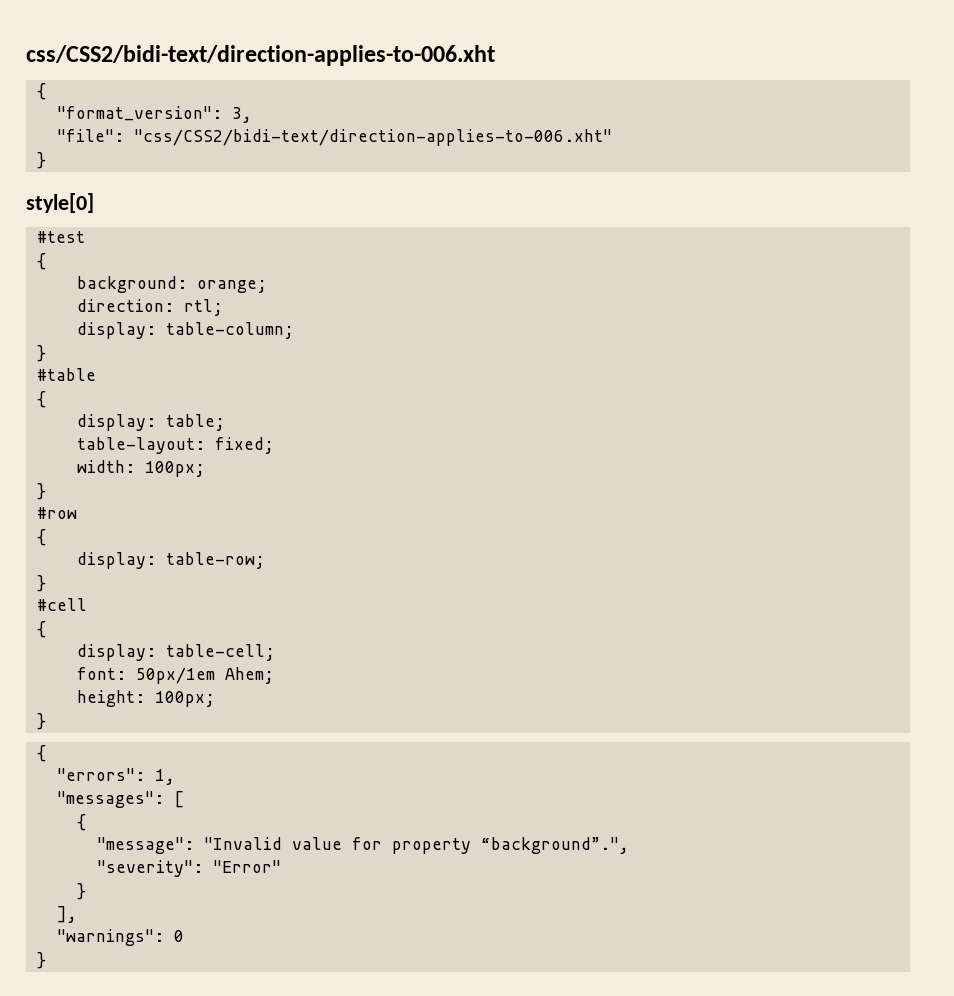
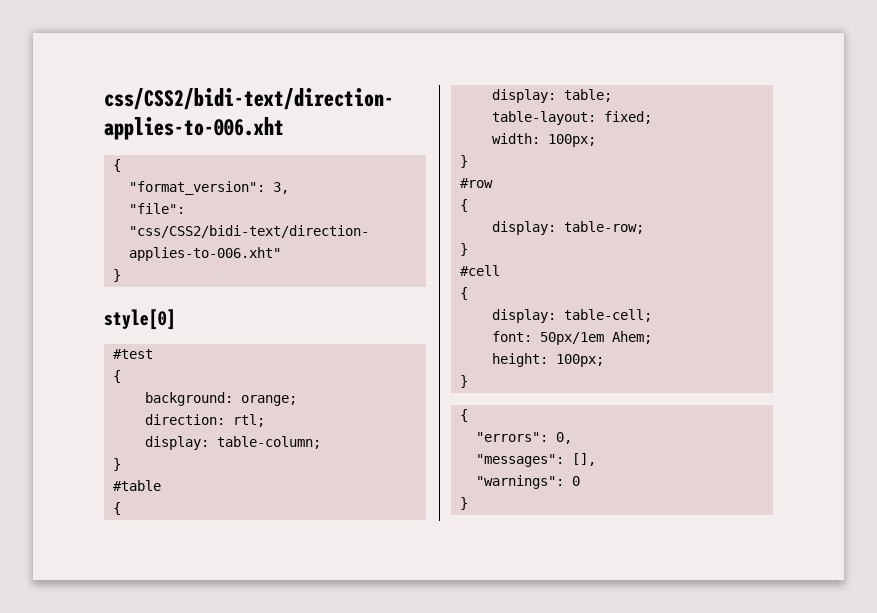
- "errors": 1,
+ "errors": 0,
- "messages": [
- {
- "message": "Invalid value for property “background”.",
- "severity": "Error"
- }
- ],
+ "messages": [],

